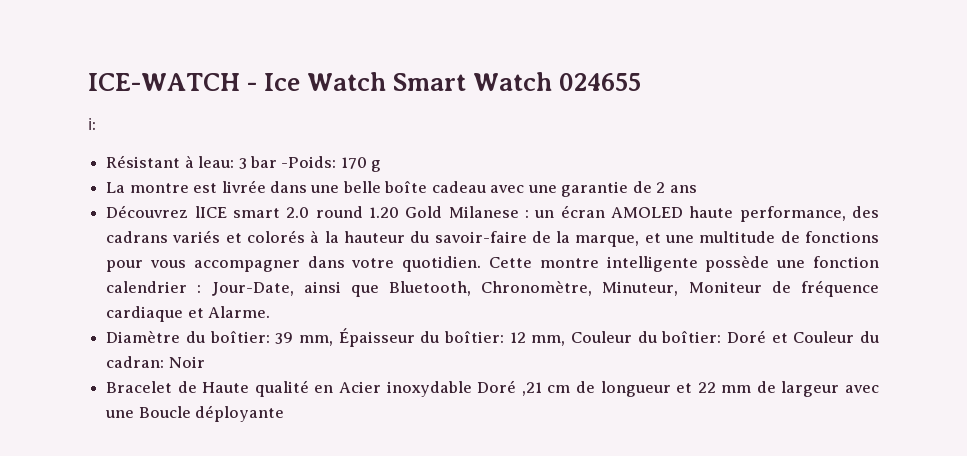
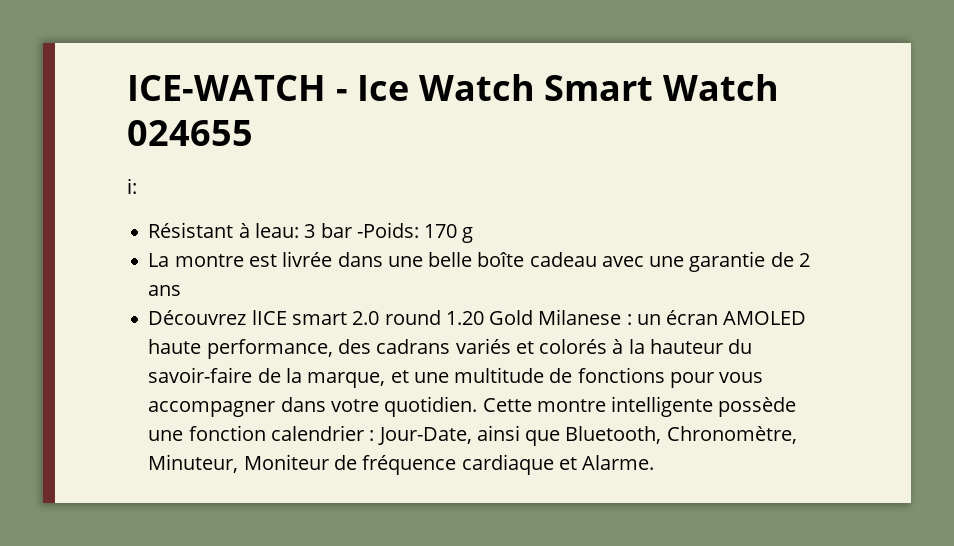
- Diamètre du boîtier: 39 mm, Épaisseur du boîtier: 12 mm, Couleur du boîtier: Doré et Couleur du cadran: Noir
- Bracelet de Haute qualité en Acier inoxydable Doré ,21 cm de longueur et 22 mm de largeur avec une Boucle déployante

